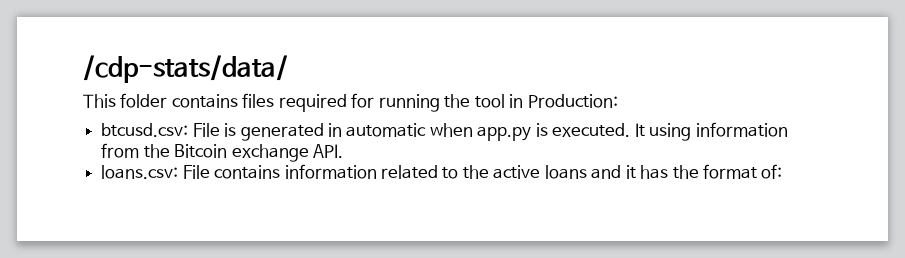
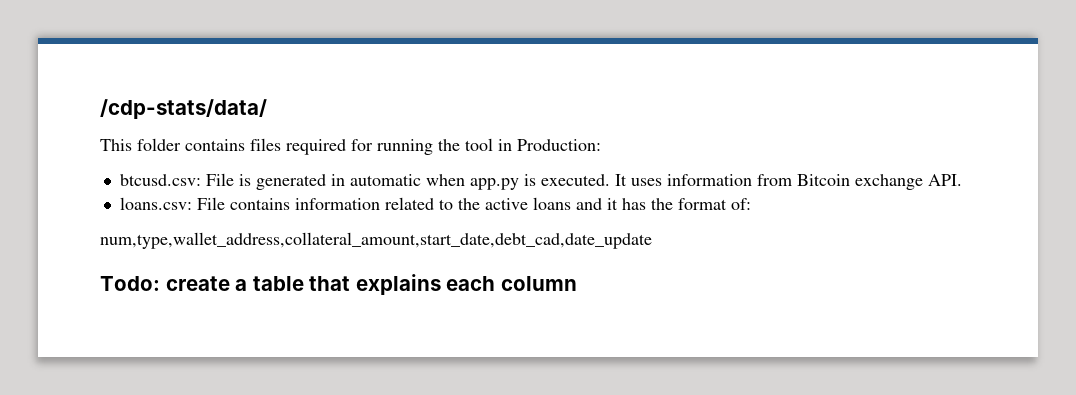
- It using information from the Bitcoin exchange API.
+ It uses information from Bitcoin exchange API.
+ num,type,wallet_address,collateral_amount,start_date,debt_cad,date_update
+ Todo: create a table that explains each column

